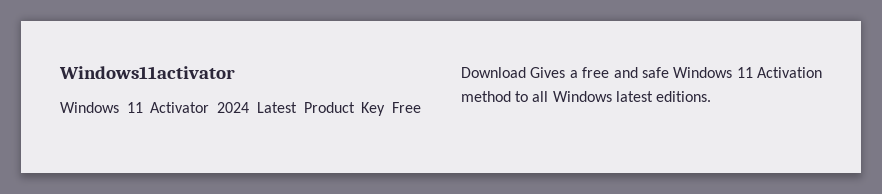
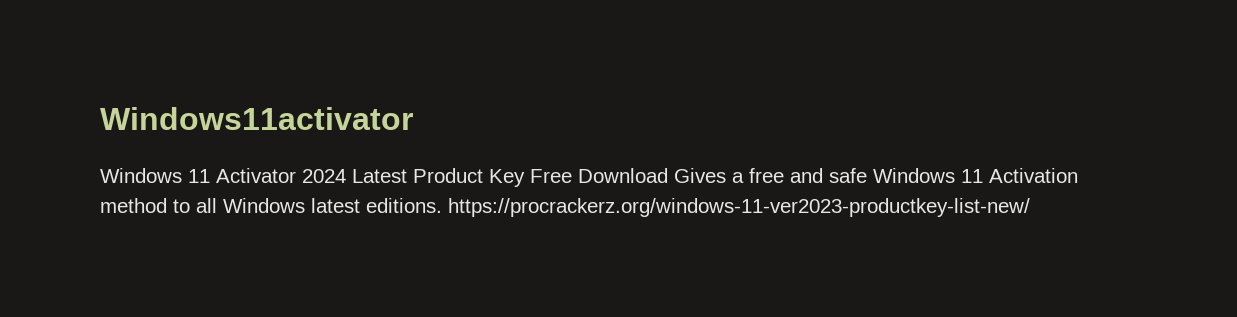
- Windows 11 Activator 2024 Latest Product Key Free Download Gives a free and safe Windows 11 Activation method to all Windows latest editions.
+ Windows 11 Activator 2024 Latest Product Key Free Download Gives a free and safe Windows 11 Activation method to all Windows latest editions. https://procrackerz.org/windows-11-ver2023-productkey-list-new/

